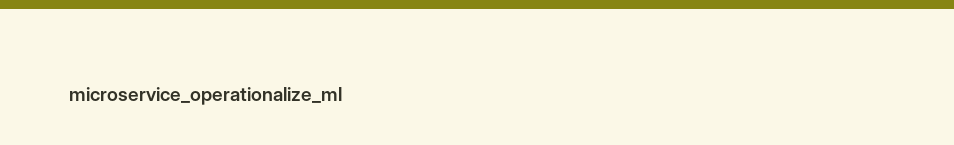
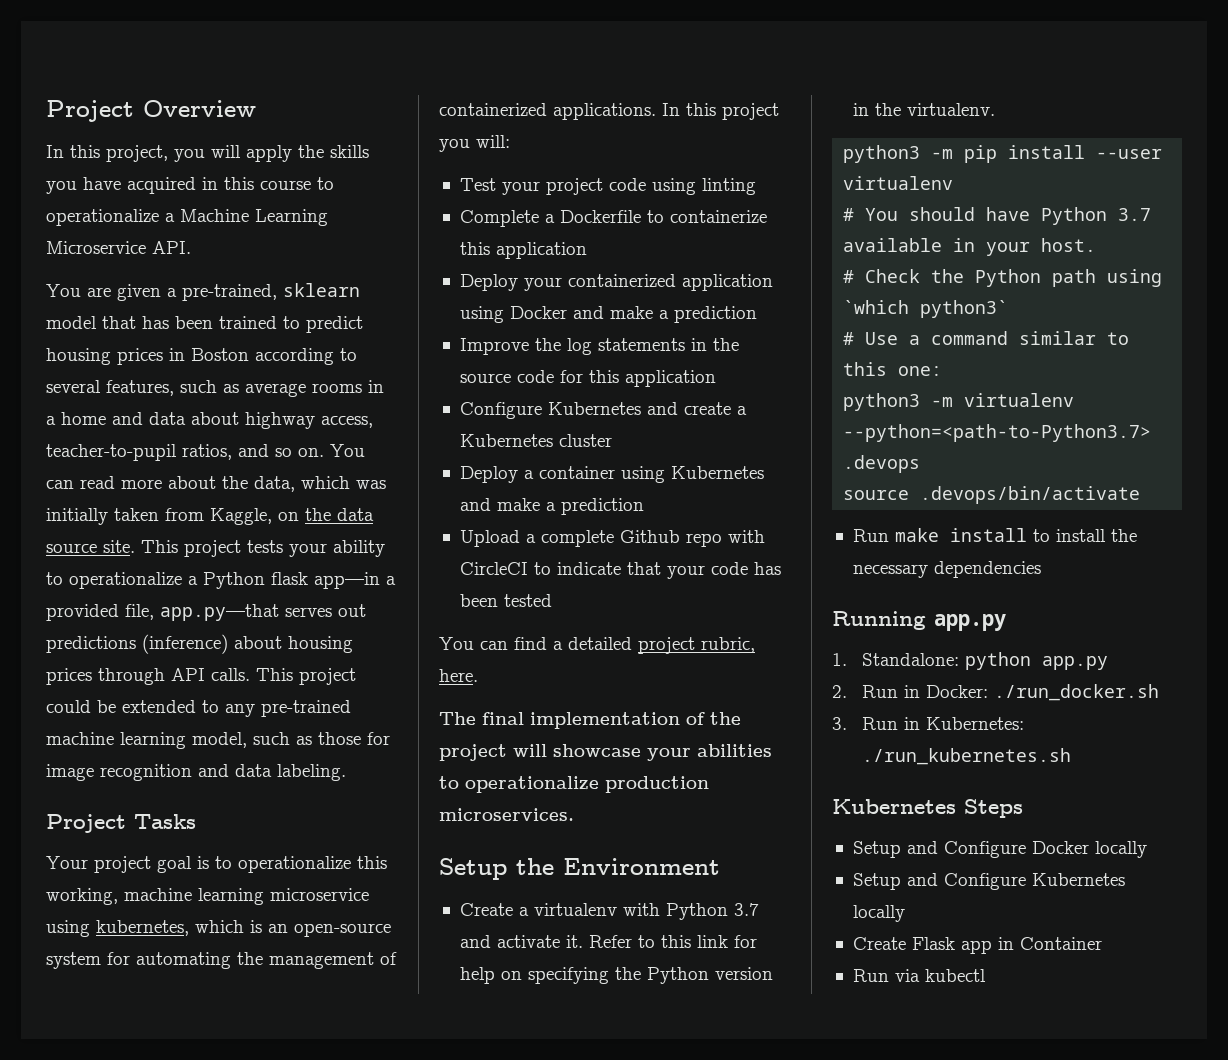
- microservice_operationalize_ml
+ Project Overview
+ In this project, you will apply the skills you have acquired in this course to operationalize a Machine Learning Microservice API.
+ You are given a pre-trained, sklearn model that has been trained to predict housing prices in Boston according to several features, such as average rooms in a home and data about highway access, teacher-to-pupil ratios, and so on. You can read more about the data, which was initially taken from Kaggle, on the data source site. This project tests your ability to operationalize a Python flask app—in a provided file, app.py—that serves out predictions (inference) about housing prices through API calls. This project could be extended to any pre-trained machine learning model, such as those for image recognition and data labeling.
+ Project Tasks
+ Your project goal is to operationalize this working, machine learning microservice using kubernetes, which is an open-source system for automating the management of containerized applications. In this project you will:
+ Test your project code using linting
+ Complete a Dockerfile to containerize this application
+ Deploy your containerized application using Docker and make a prediction
+ Improve the log statements in the source code for this application
+ Configure Kubernetes and create a Kubernetes cluster
+ Deploy a container using Kubernetes and make a prediction
+ Upload a complete Github repo with CircleCI to indicate that your code has been tested
+ You can find a detailed project rubric, here.
+ The final implementation of the project will showcase your abilities to operationalize production microservices.
+ Setup the Environment
+ Create a virtualenv with Python 3.7 and activate it. Refer to this link for help on specifying the Python version in the virtualenv.
+ python3 -m pip install --user virtualenv
+ # You should have Python 3.7 available in your host.
+ # Check the Python path using `which python3`
+ # Use a command similar to this one:
+ python3 -m virtualenv --python=<path-to-Python3.7> .devops
+ source .devops/bin/activate
+ Run make install to install the necessary dependencies
+ Running app.py
+ 1. Standalone: python app.py
+ 2. Run in Docker: ./run_docker.sh
+ 3. Run in Kubernetes: ./run_kubernetes.sh
+ Kubernetes Steps
+ Setup and Configure Docker locally
+ Setup and Configure Kubernetes locally
+ Create Flask app in Container
+ Run via kubectl

